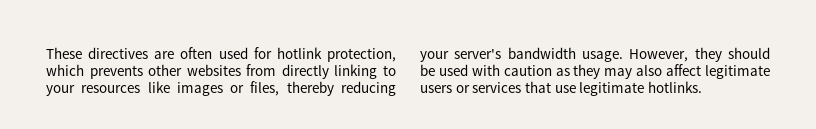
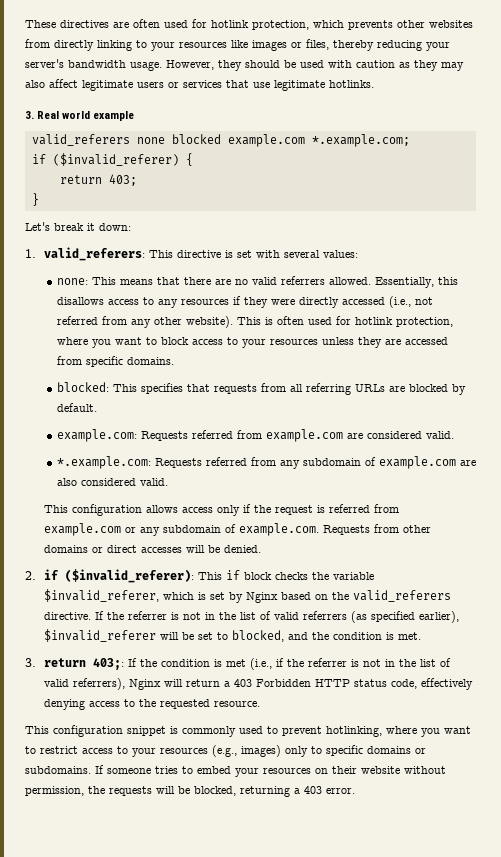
+ 3. Real world example
+ valid_referers none blocked example.com *.example.com;
+ if ($invalid_referer) {
+ return 403;
+ }
+ Let's break it down:
+ 1. valid_referers: This directive is set with several values:
+ none: This means that there are no valid referrers allowed. Essentially, this disallows access to any resources if they were directly accessed (i.e., not referred from any other website). This is often used for hotlink protection, where you want to block access to your resources unless they are accessed from specific domains.
+ blocked: This specifies that requests from all referring URLs are blocked by default.
+ example.com: Requests referred from example.com are considered valid.
+ *.example.com: Requests referred from any subdomain of example.com are also considered valid.
+ This configuration allows access only if the request is referred from example.com or any subdomain of example.com. Requests from other domains or direct accesses will be denied.
+ 2. if ($invalid_referer): This if block checks the variable $invalid_referer, which is set by Nginx based on the valid_referers directive. If the referrer is not in the list of valid referrers (as specified earlier), $invalid_referer will be set to blocked, and the condition is met.
+ 3. return 403;: If the condition is met (i.e., if the referrer is not in the list of valid referrers), Nginx will return a 403 Forbidden HTTP status code, effectively denying access to the requested resource.
+ This configuration snippet is commonly used to prevent hotlinking, where you want to restrict access to your resources (e.g., images) only to specific domains or subdomains. If someone tries to embed your resources on their website without permission, the requests will be blocked, returning a 403 error.

